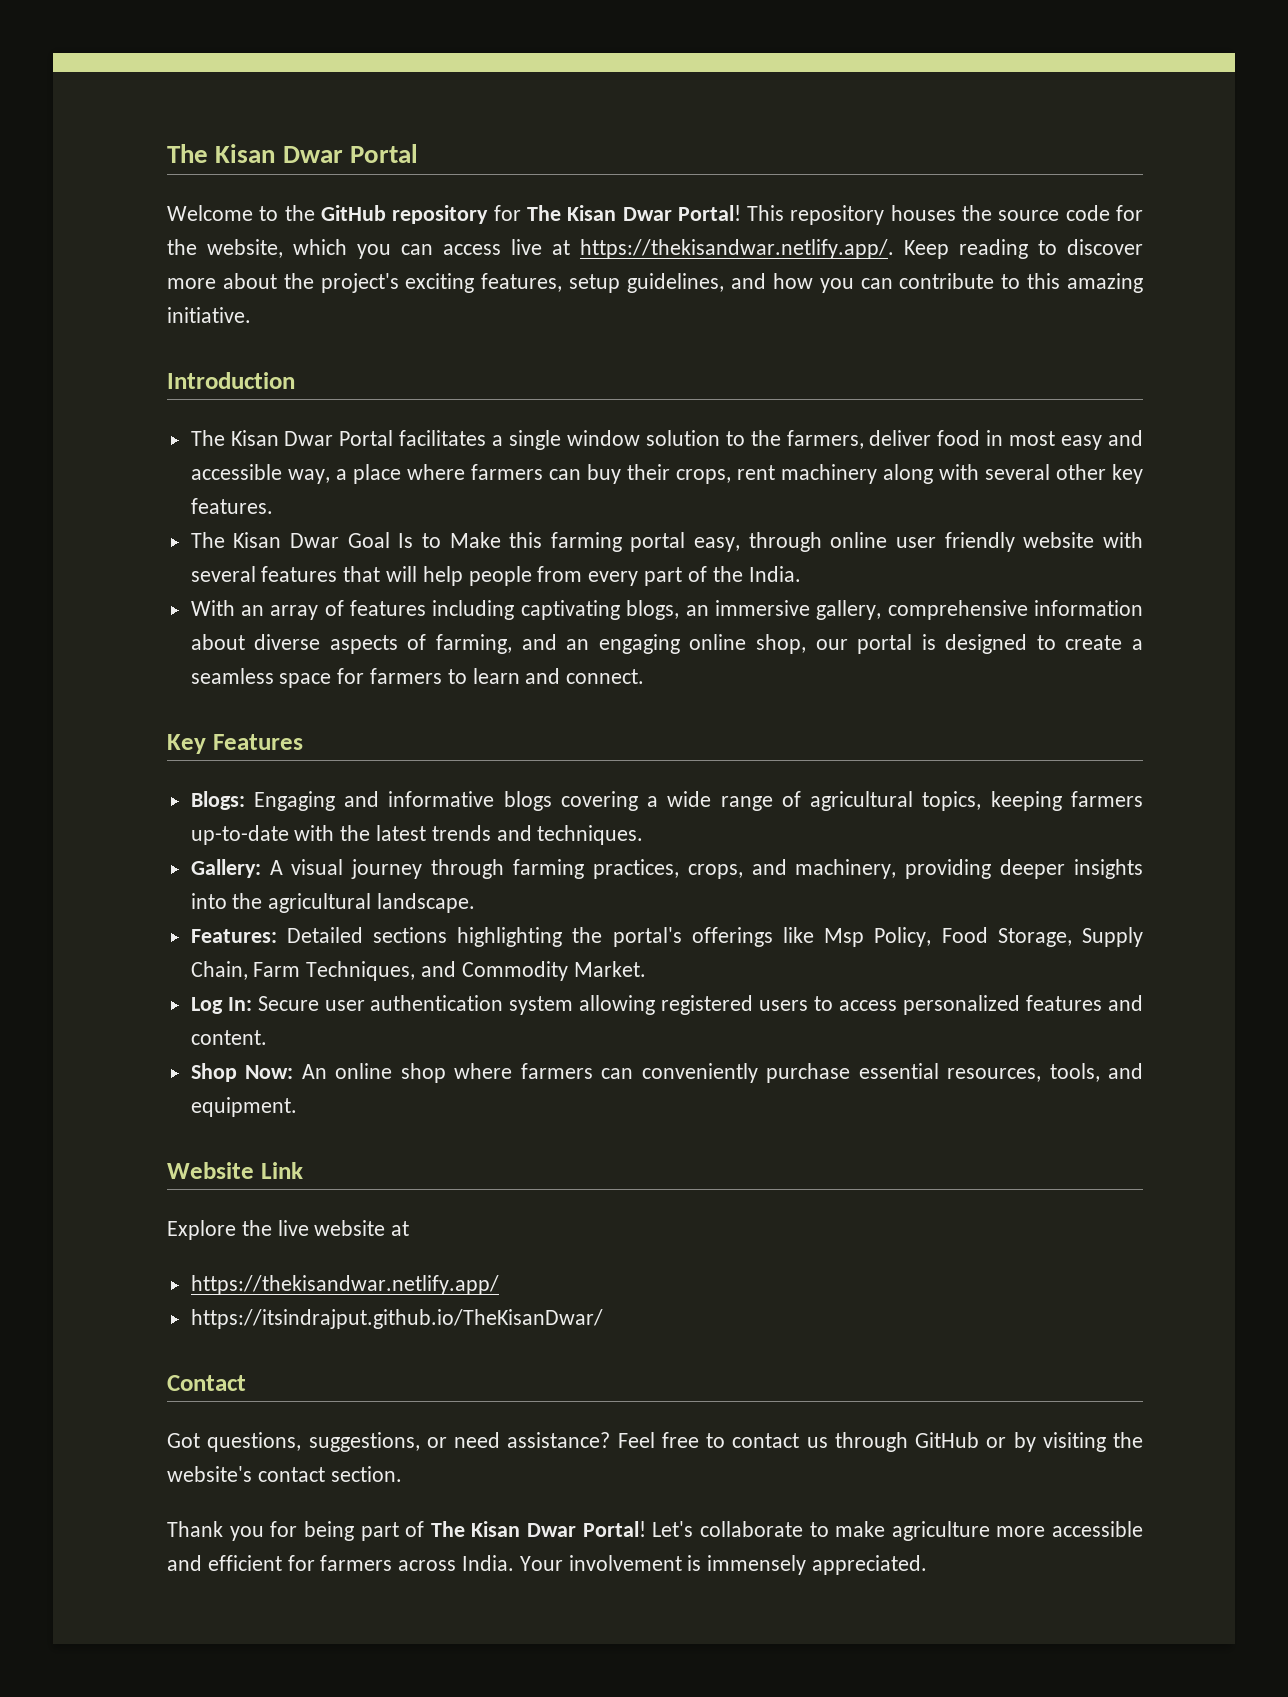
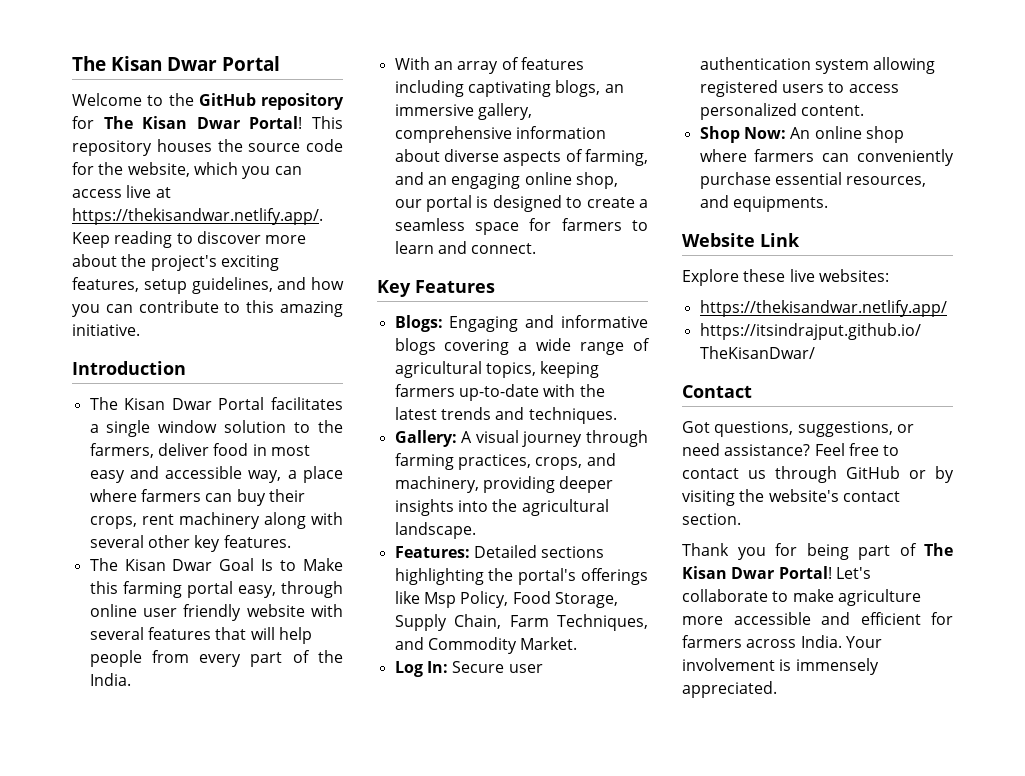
- Log In: Secure user authentication system allowing registered users to access personalized features and content.
+ Log In: Secure user authentication system allowing registered users to access personalized content.
- Shop Now: An online shop where farmers can conveniently purchase essential resources, tools, and equipment.
+ Shop Now: An online shop where farmers can conveniently purchase essential resources, and equipments.
- Explore the live website at
+ Explore these live websites:

